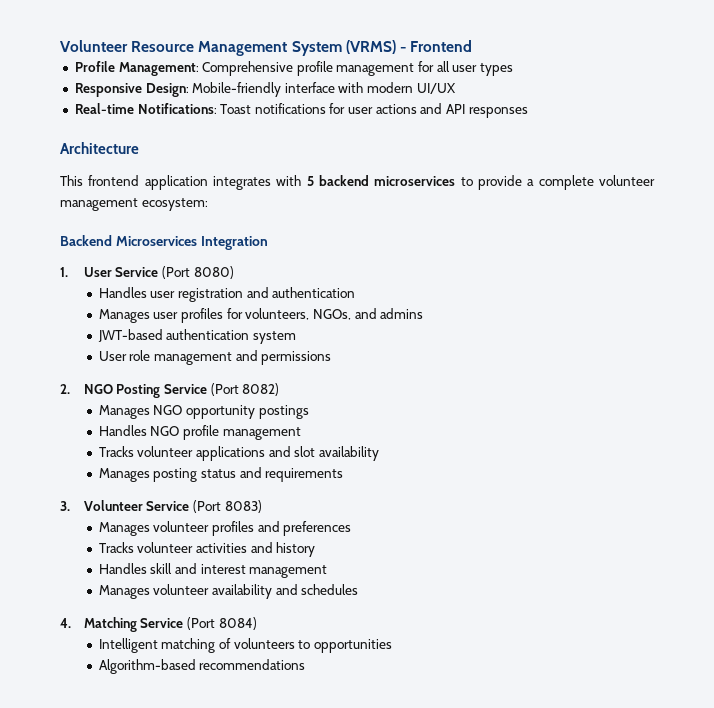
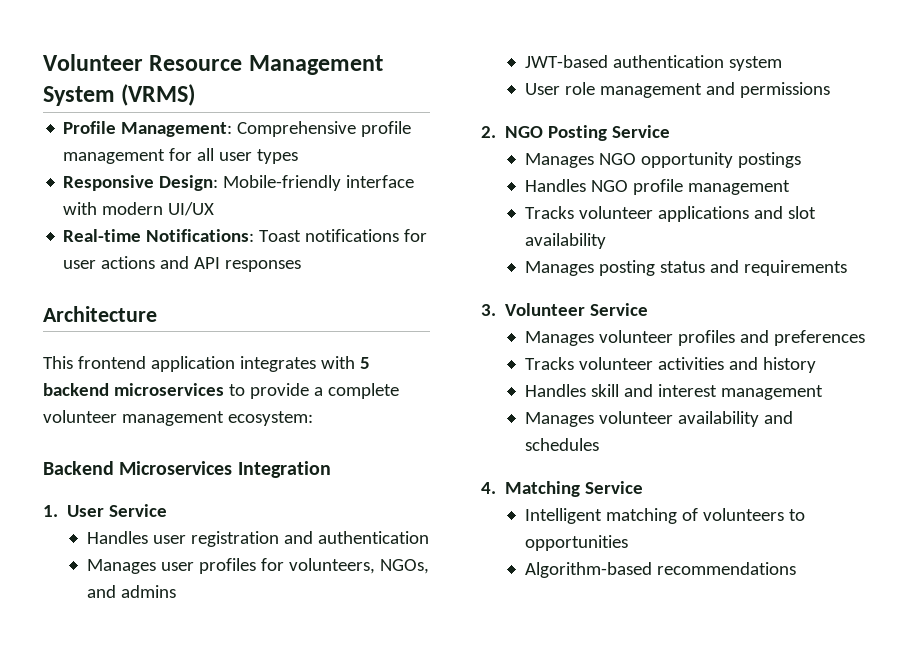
- Volunteer Resource Management System (VRMS) - Frontend
+ Volunteer Resource Management System (VRMS)
- 1. User Service (Port 8080)
+ 1. User Service
- 2. NGO Posting Service (Port 8082)
+ 2. NGO Posting Service
- 3. Volunteer Service (Port 8083)
+ 3. Volunteer Service
- 4. Matching Service (Port 8084)
+ 4. Matching Service

